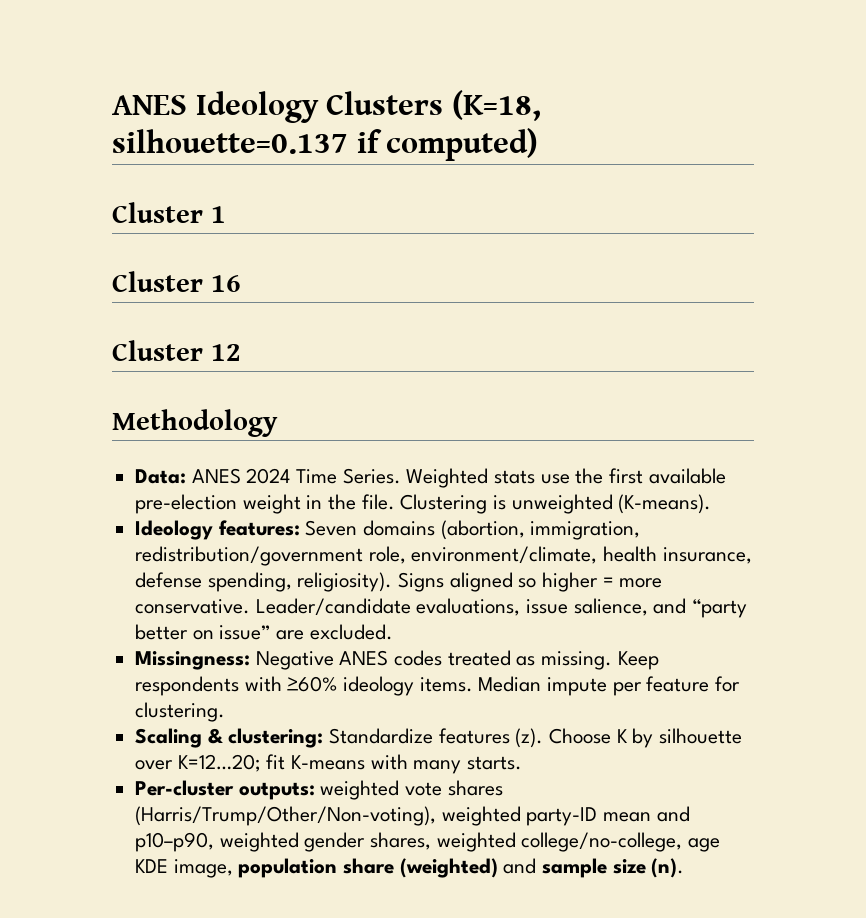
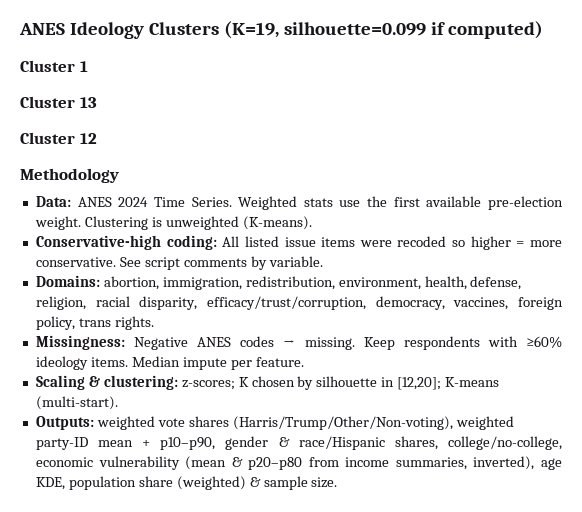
- ANES Ideology Clusters (K=18, silhouette=0.137 if computed)
+ ANES Ideology Clusters (K=19, silhouette=0.099 if computed)
- Cluster 16
+ Cluster 13
- Weighted stats use the first available pre-election weight in the file.
+ Weighted stats use the first available pre-election weight.
- Ideology features: Seven domains (abortion, immigration, redistribution/government role, environment/climate, health insurance, defense spending, religiosity). Signs aligned so higher = more conservative.
+ Conservative-high coding: All listed issue items were recoded so higher = more conservative.
- Leader/candidate evaluations, issue salience, and “party better on issue” are excluded.
+ See script comments by variable.
+ Domains: abortion, immigration, redistribution, environment, health, defense, religion, racial disparity, efficacy/trust/corruption, democracy, vaccines, foreign policy, trans rights.
- Missingness: Negative ANES codes treated as missing.
+ Missingness: Negative ANES codes → missing.
- Median impute per feature for clustering.
+ Median impute per feature.
- Scaling & clustering: Standardize features (z). Choose K by silhouette over K=12…20; fit K-means with many starts.
- Per-cluster outputs: weighted vote shares (Harris/Trump/Other/Non-voting), weighted party-ID mean and p10–p90, weighted gender shares, weighted college/no-college, age KDE image, population share (weighted) and sample size (n).
+ Scaling & clustering: z-scores; K chosen by silhouette in [12,20]; K-means (multi-start).
+ Outputs: weighted vote shares (Harris/Trump/Other/Non-voting), weighted party-ID mean + p10–p90, gender & race/Hispanic shares, college/no-college, economic vulnerability (mean & p20–p80 from income summaries, inverted), age KDE, population share (weighted) & sample size.

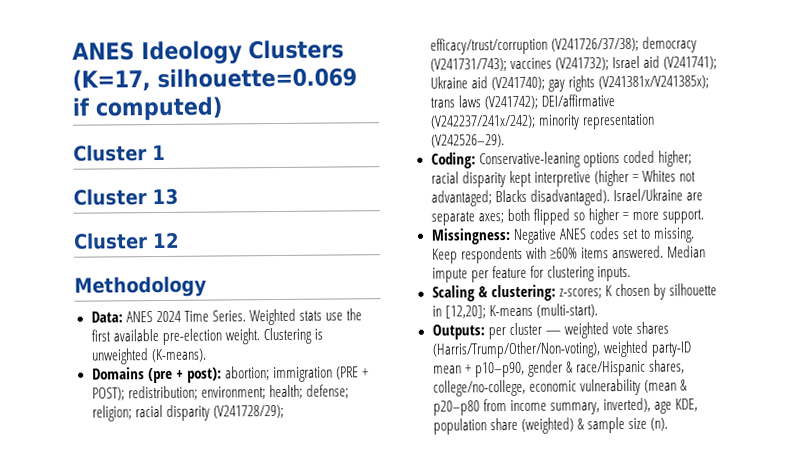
- ANES Ideology Clusters (K=19, silhouette=0.099 if computed)
+ ANES Ideology Clusters (K=17, silhouette=0.069 if computed)
- Conservative-high coding: All listed issue items were recoded so higher = more conservative. See script comments by variable.
- Domains: abortion, immigration, redistribution, environment, health, defense, religion, racial disparity, efficacy/trust/corruption, democracy, vaccines, foreign policy, trans rights.
+ Domains (pre + post): abortion; immigration (PRE + POST); redistribution; environment; health; defense; religion; racial disparity (V241728/29); efficacy/trust/corruption (V241726/37/38); democracy (V241731/743); vaccines (V241732); Israel aid (V241741); Ukraine aid (V241740); gay rights (V241381x/V241385x); trans laws (V241742); DEI/affirmative (V242237/241x/242); minority representation (V242526–29).
+ Coding: Conservative-leaning options coded higher; racial disparity kept interpretive (higher = Whites not advantaged; Blacks disadvantaged). Israel/Ukraine are separate axes; both flipped so higher = more support.
- Missingness: Negative ANES codes → missing.
+ Missingness: Negative ANES codes set to missing.
- Keep respondents with ≥60% ideology items.
+ Keep respondents with ≥60% items answered.
- Median impute per feature.
+ Median impute per feature for clustering inputs.
- Outputs: weighted vote shares (Harris/Trump/Other/Non-voting), weighted party-ID mean + p10–p90, gender & race/Hispanic shares, college/no-college, economic vulnerability (mean & p20–p80 from income summaries, inverted), age KDE, population share (weighted) & sample size.
+ Outputs: per cluster — weighted vote shares (Harris/Trump/Other/Non-voting), weighted party-ID mean + p10–p90, gender & race/Hispanic shares, college/no-college, economic vulnerability (mean & p20–p80 from income summary, inverted), age KDE, population share (weighted) & sample size (n).

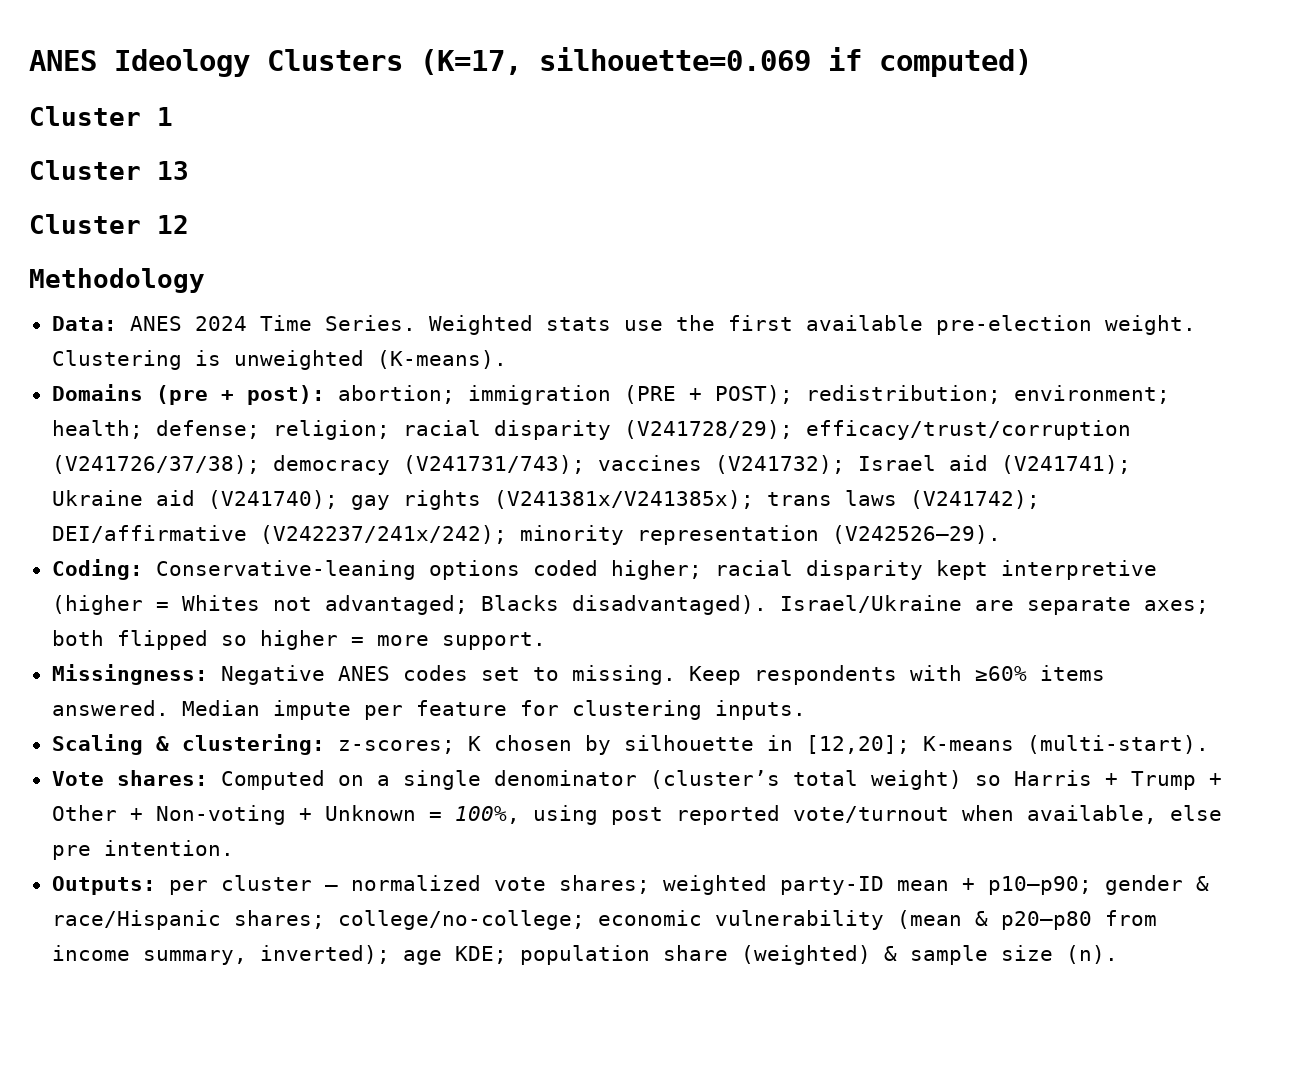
+ Vote shares: Computed on a single denominator (cluster’s total weight) so Harris + Trump + Other + Non-voting + Unknown = 100%, using post reported vote/turnout when available, else pre intention.
- Outputs: per cluster — weighted vote shares (Harris/Trump/Other/Non-voting), weighted party-ID mean + p10–p90, gender & race/Hispanic shares, college/no-college, economic vulnerability (mean & p20–p80 from income summary, inverted), age KDE, population share (weighted) & sample size (n).
+ Outputs: per cluster — normalized vote shares; weighted party-ID mean + p10–p90; gender & race/Hispanic shares; college/no-college; economic vulnerability (mean & p20–p80 from income summary, inverted); age KDE; population share (weighted) & sample size (n).

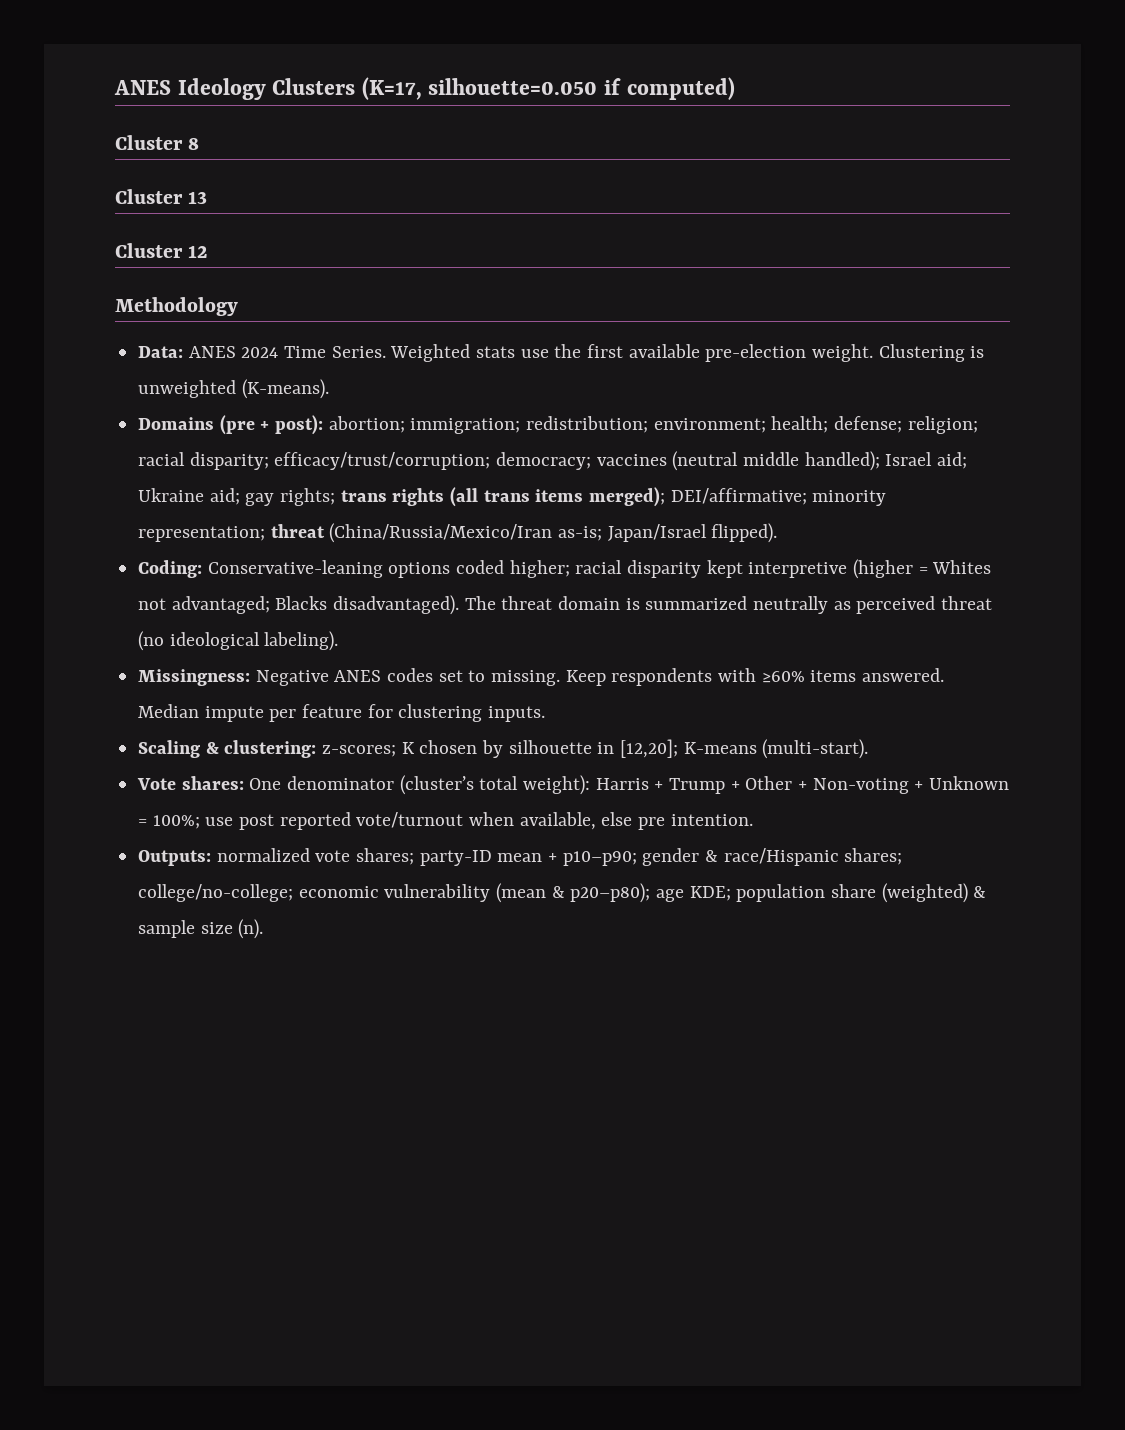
- ANES Ideology Clusters (K=17, silhouette=0.069 if computed)
+ ANES Ideology Clusters (K=17, silhouette=0.050 if computed)
- Cluster 1
+ Cluster 8
- Domains (pre + post): abortion; immigration (PRE + POST); redistribution; environment; health; defense; religion; racial disparity (V241728/29); efficacy/trust/corruption (V241726/37/38); democracy (V241731/743); vaccines (V241732); Israel aid (V241741); Ukraine aid (V241740); gay rights (V241381x/V241385x); trans laws (V241742); DEI/affirmative (V242237/241x/242); minority representation (V242526–29).
+ Domains (pre + post): abortion; immigration; redistribution; environment; health; defense; religion; racial disparity; efficacy/trust/corruption; democracy; vaccines (neutral middle handled); Israel aid; Ukraine aid; gay rights; trans rights (all trans items merged); DEI/affirmative; minority representation; threat (China/Russia/Mexico/Iran as-is; Japan/Israel flipped).
- Israel/Ukraine are separate axes; both flipped so higher = more support.
+ The threat domain is summarized neutrally as perceived threat (no ideological labeling).
- Vote shares: Computed on a single denominator (cluster’s total weight) so Harris + Trump + Other + Non-voting + Unknown = 100%, using post reported vote/turnout when available, else pre intention.
+ Vote shares: One denominator (cluster’s total weight): Harris + Trump + Other + Non-voting + Unknown = 100%; use post reported vote/turnout when available, else pre intention.
- Outputs: per cluster — normalized vote shares; weighted party-ID mean + p10–p90; gender & race/Hispanic shares; college/no-college; economic vulnerability (mean & p20–p80 from income summary, inverted); age KDE; population share (weighted) & sample size (n).
+ Outputs: normalized vote shares; party-ID mean + p10–p90; gender & race/Hispanic shares; college/no-college; economic vulnerability (mean & p20–p80); age KDE; population share (weighted) & sample size (n).

